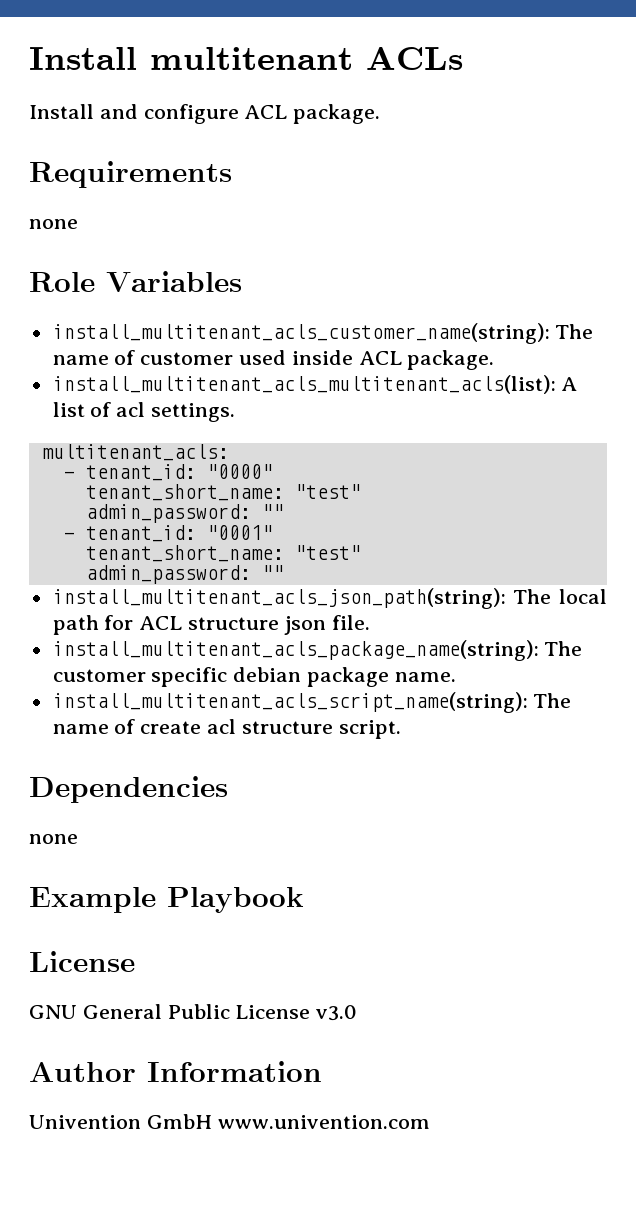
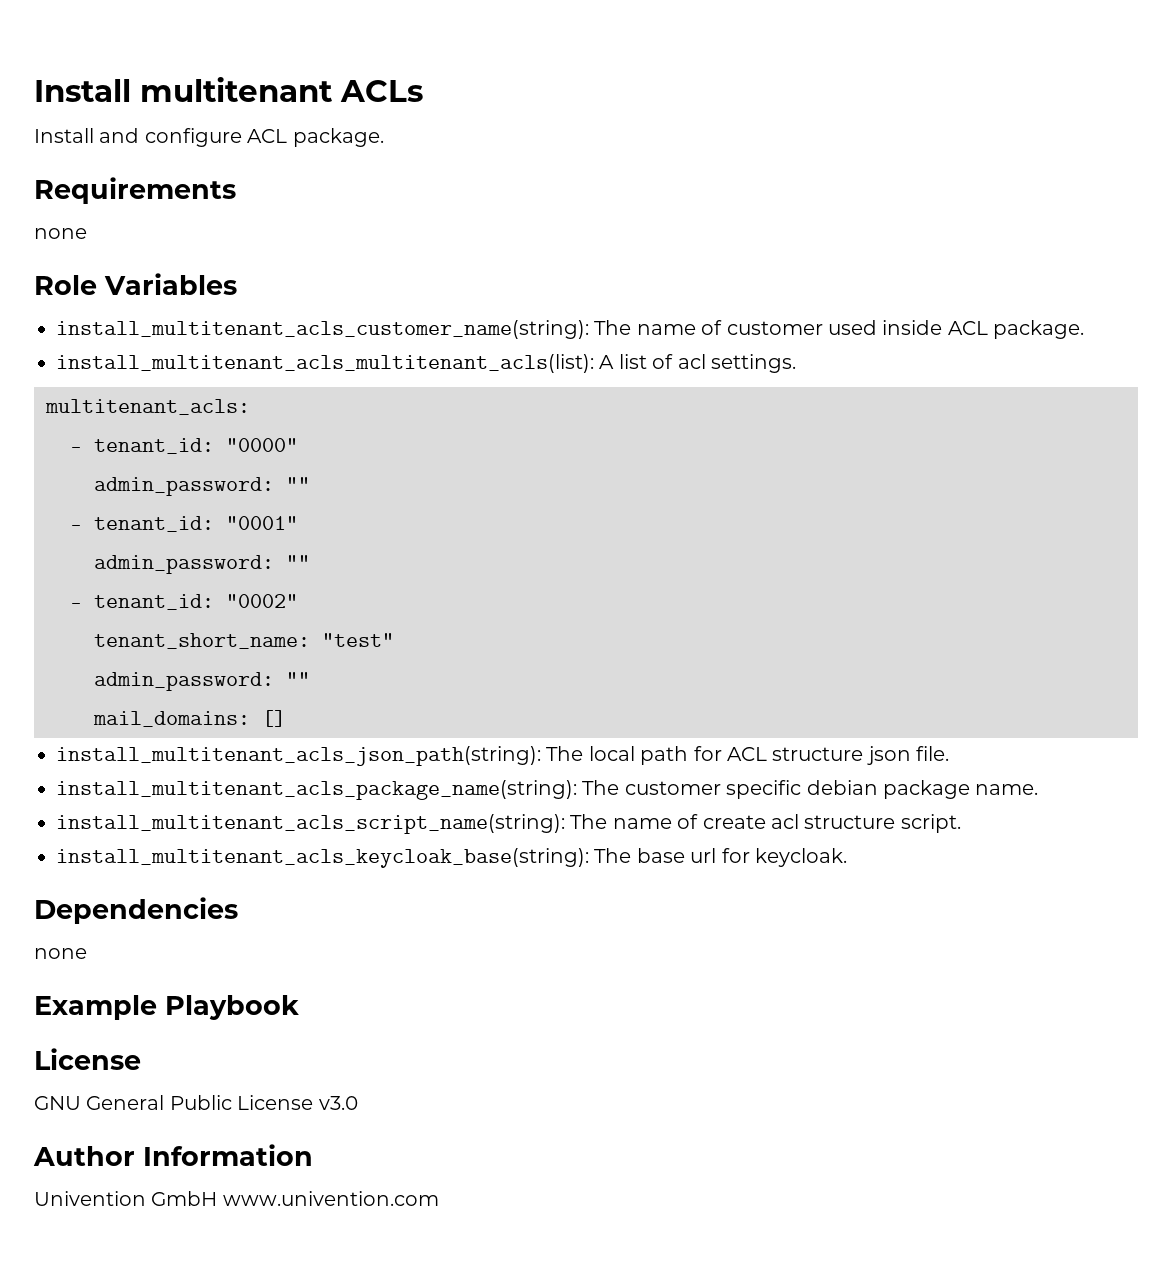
  - tenant_id: "0000"
- tenant_short_name: "test"
  - tenant_id: "0001"
+ admin_password: ""
+ - tenant_id: "0002"
  tenant_short_name: "test"
  admin_password: ""
+ mail_domains: []
+ install_multitenant_acls_keycloak_base(string): The base url for keycloak.

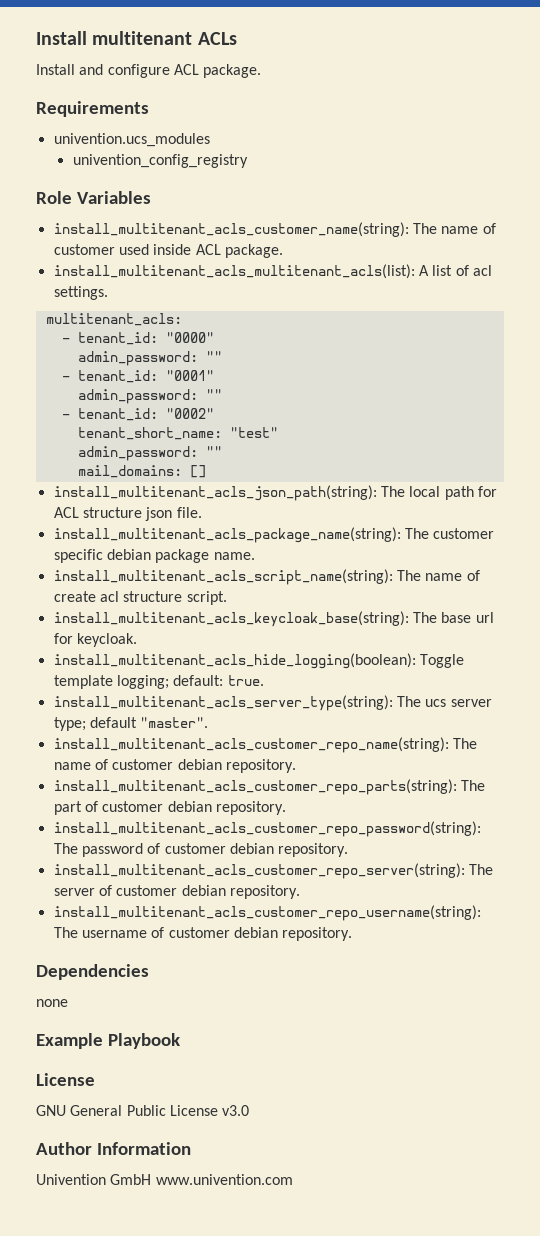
  Requirements
- none
+ univention.ucs_modules
+ univention_config_registry
+ install_multitenant_acls_hide_logging(boolean): Toggle template logging; default: true.
+ install_multitenant_acls_server_type(string): The ucs server type; default "master".
+ install_multitenant_acls_customer_repo_name(string): The name of customer debian repository.
+ install_multitenant_acls_customer_repo_parts(string): The part of customer debian repository.
+ install_multitenant_acls_customer_repo_password(string): The password of customer debian repository.
+ install_multitenant_acls_customer_repo_server(string): The server of customer debian repository.
+ install_multitenant_acls_customer_repo_username(string): The username of customer debian repository.

